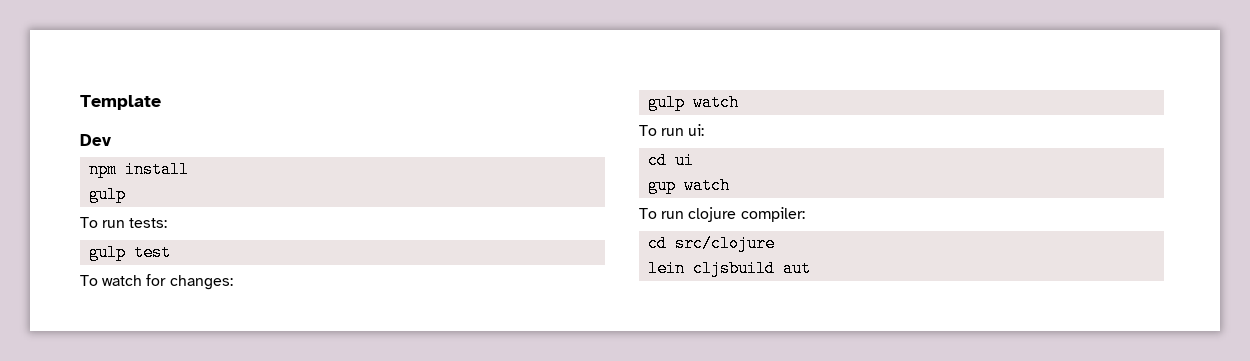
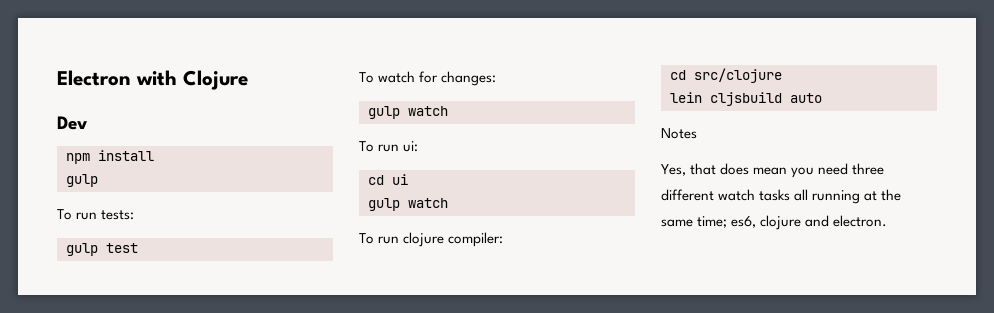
- Template
+ Electron with Clojure
  cd ui
- gup watch
+ gulp watch
- lein cljsbuild aut
+ lein cljsbuild auto
+ Notes
+ Yes, that does mean you need three different watch tasks all running at the same time; es6, clojure and electron.

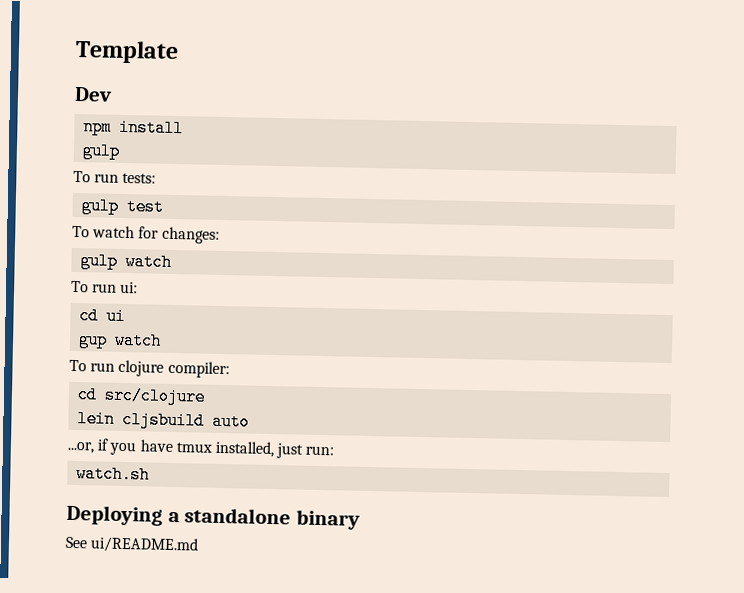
- Electron with Clojure
+ Template
  cd ui
- gulp watch
+ gup watch
- Notes
- Yes, that does mean you need three different watch tasks all running at the same time; es6, clojure and electron.
+ ...or, if you have tmux installed, just run:
+ watch.sh
+ Deploying a standalone binary
+ See ui/README.md

